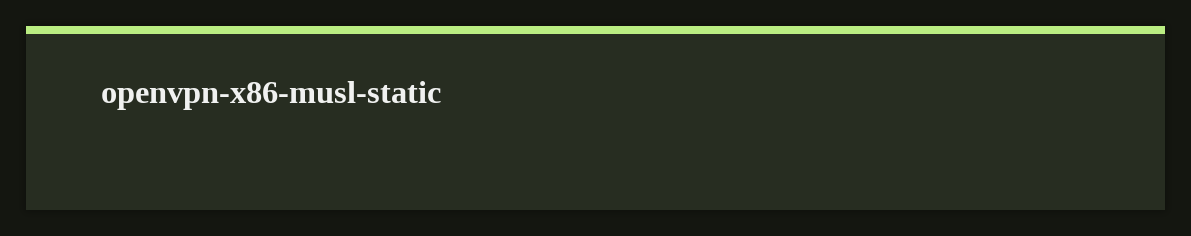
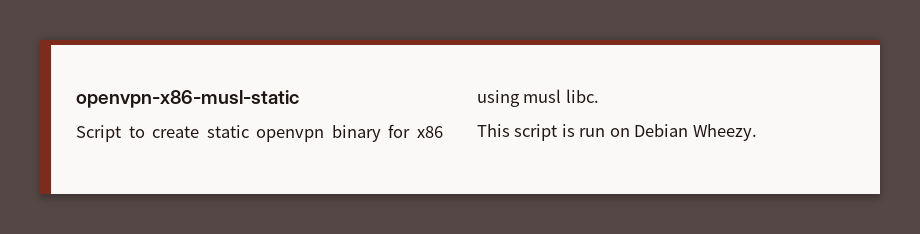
+ Script to create static openvpn binary for x86 using musl libc.
+ This script is run on Debian Wheezy.

